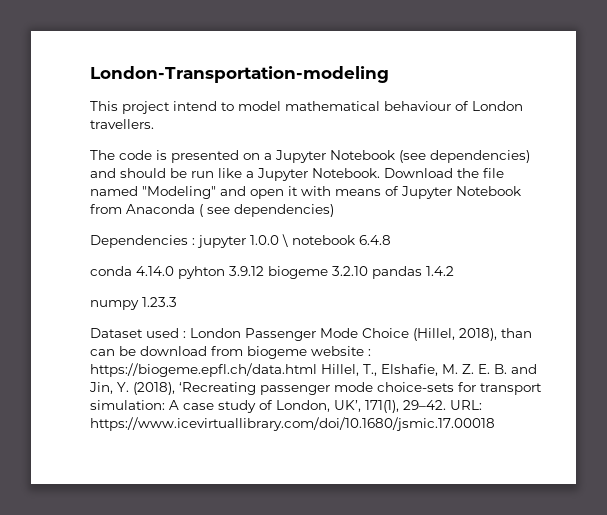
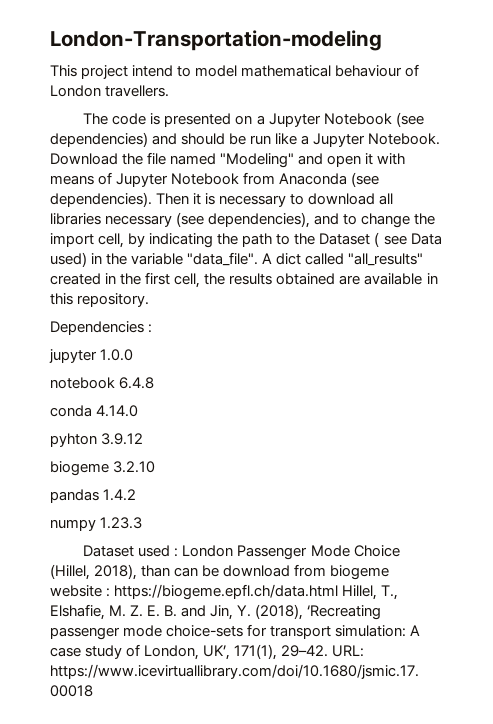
- Download the file named "Modeling" and open it with means of Jupyter Notebook from Anaconda ( see dependencies)
+ Download the file named "Modeling" and open it with means of Jupyter Notebook from Anaconda (see dependencies). Then it is necessary to download all libraries necessary (see dependencies), and to change the import cell, by indicating the path to the Dataset ( see Data used) in the variable "data_file". A dict called "all_results" created in the first cell, the results obtained are available in this repository.
- Dependencies : jupyter 1.0.0 \ notebook 6.4.8
+ Dependencies :
+ jupyter 1.0.0
+ notebook 6.4.8
- conda 4.14.0 pyhton 3.9.12 biogeme 3.2.10 pandas 1.4.2
+ conda 4.14.0
+ pyhton 3.9.12
+ biogeme 3.2.10
+ pandas 1.4.2

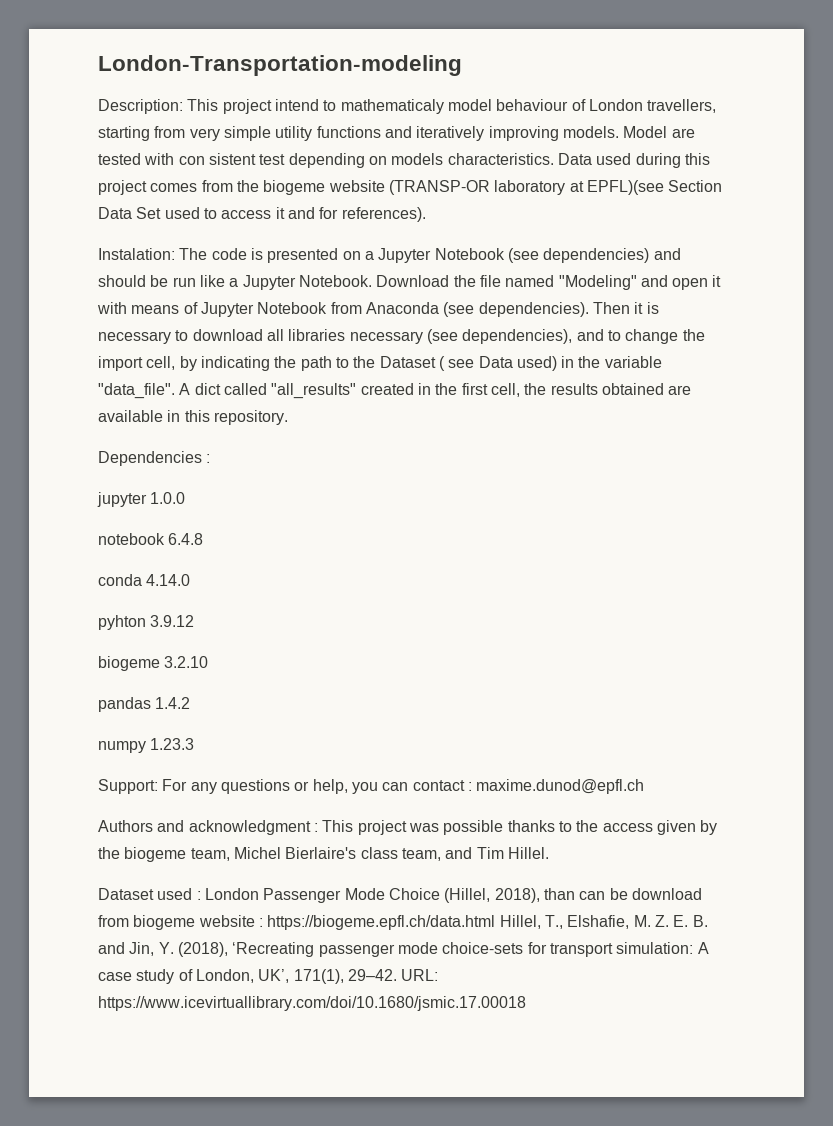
- This project intend to model mathematical behaviour of London travellers.
- The code is presented on a Jupyter Notebook (see dependencies) and should be run like a Jupyter Notebook.
+ Description: This project intend to mathematicaly model behaviour of London travellers, starting from very simple utility functions and iteratively improving models. Model are tested with con sistent test depending on models characteristics. Data used during this project comes from the biogeme website (TRANSP-OR laboratory at EPFL)(see Section Data Set used to access it and for references).
+ Instalation: The code is presented on a Jupyter Notebook (see dependencies) and should be run like a Jupyter Notebook.
+ Support: For any questions or help, you can contact : maxime.dunod@epfl.ch
+ Authors and acknowledgment : This project was possible thanks to the access given by the biogeme team, Michel Bierlaire's class team, and Tim Hillel.

